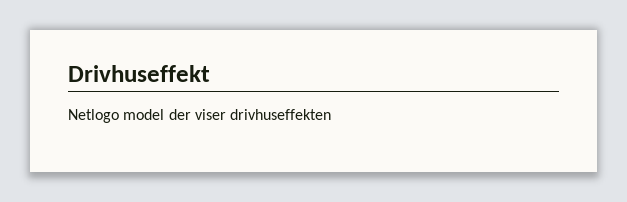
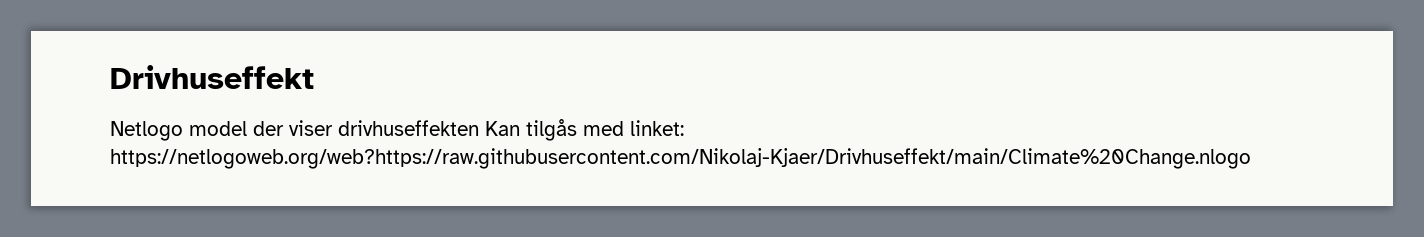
- Netlogo model der viser drivhuseffekten
+ Netlogo model der viser drivhuseffekten Kan tilgås med linket: https://netlogoweb.org/web?https://raw.githubusercontent.com/Nikolaj-Kjaer/Drivhuseffekt/main/Climate%20Change.nlogo

